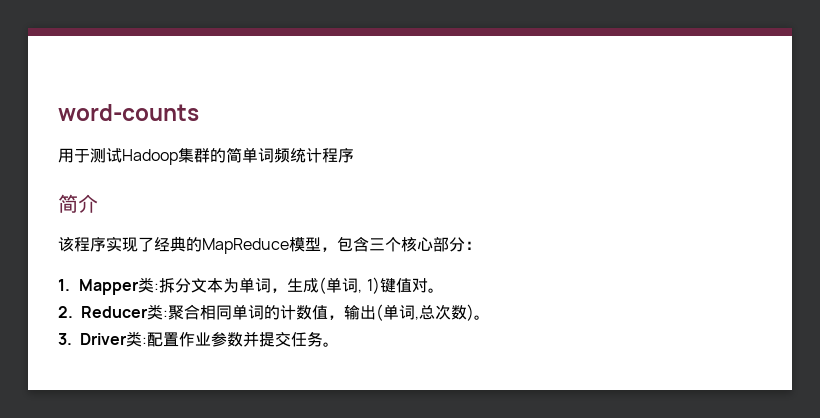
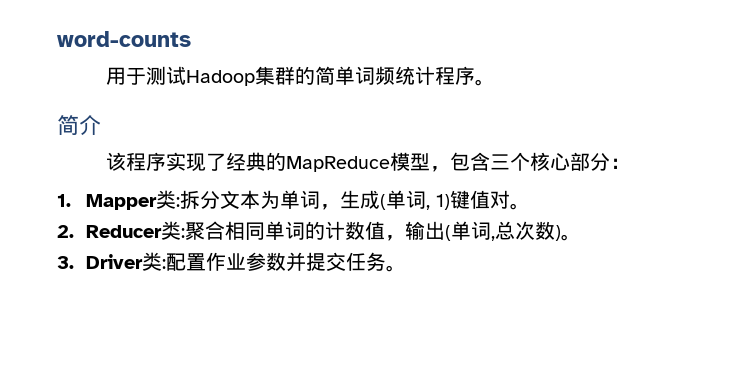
- 用于测试Hadoop集群的简单词频统计程序
+ 用于测试Hadoop集群的简单词频统计程序。

